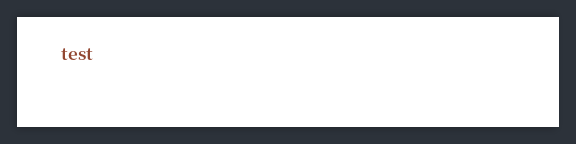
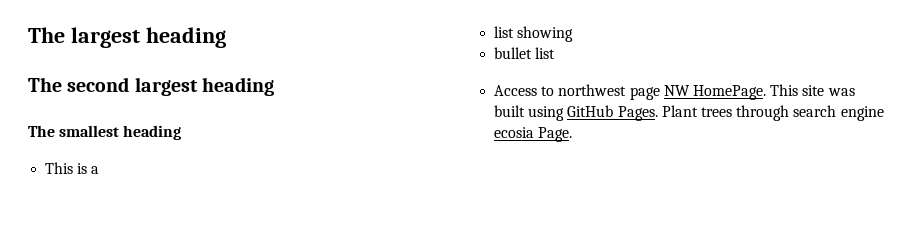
- test
+ The largest heading
+ The second largest heading
+ The smallest heading
+ This is a
+ list showing
+ bullet list
+ Access to northwest page NW HomePage. This site was built using GitHub Pages. Plant trees through search engine ecosia Page.

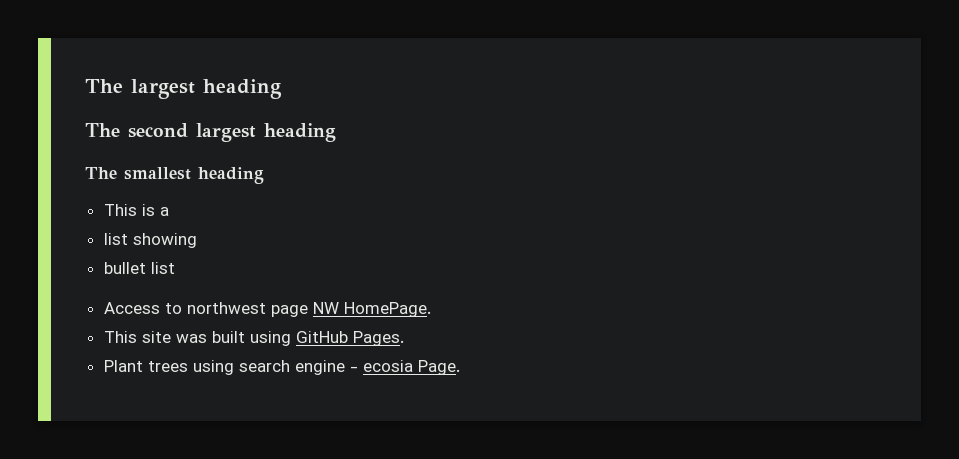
- Access to northwest page NW HomePage. This site was built using GitHub Pages. Plant trees through search engine ecosia Page.
+ Access to northwest page NW HomePage.
+ This site was built using GitHub Pages.
+ Plant trees using search engine - ecosia Page.

